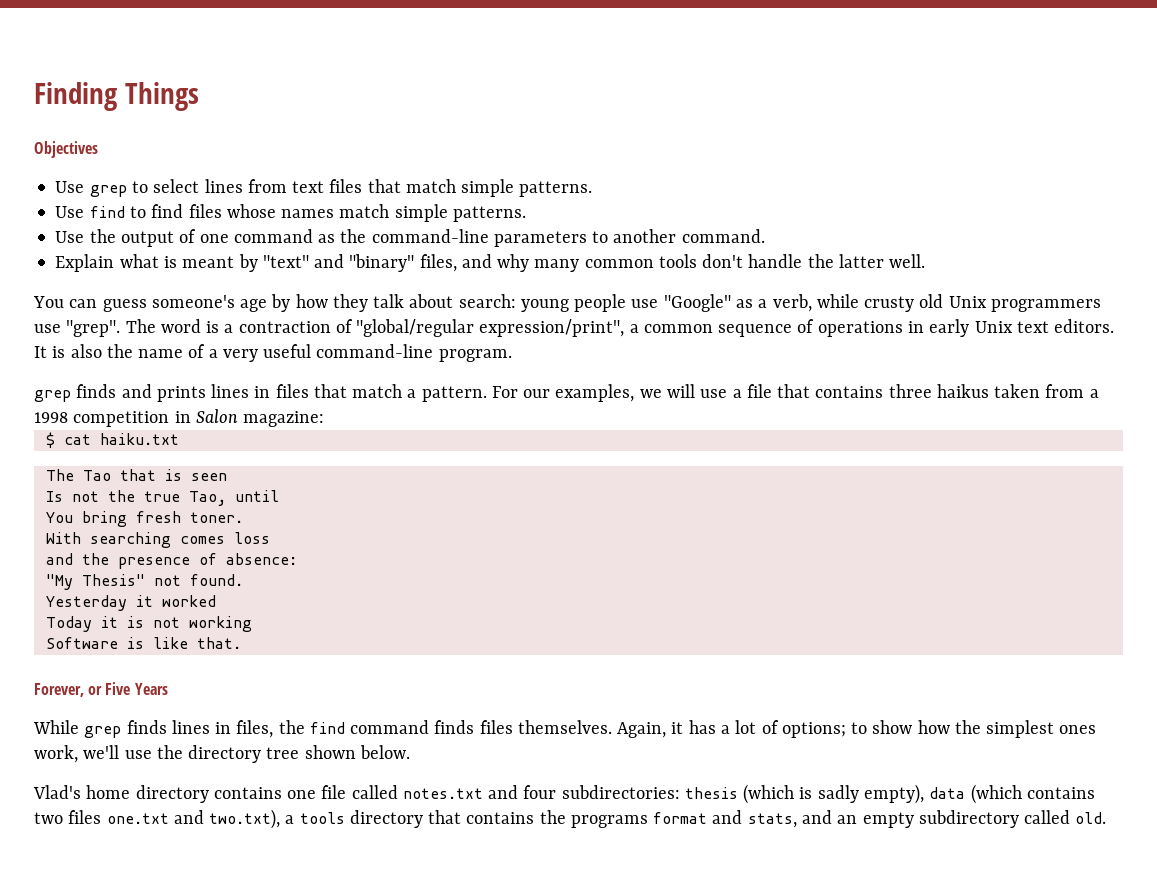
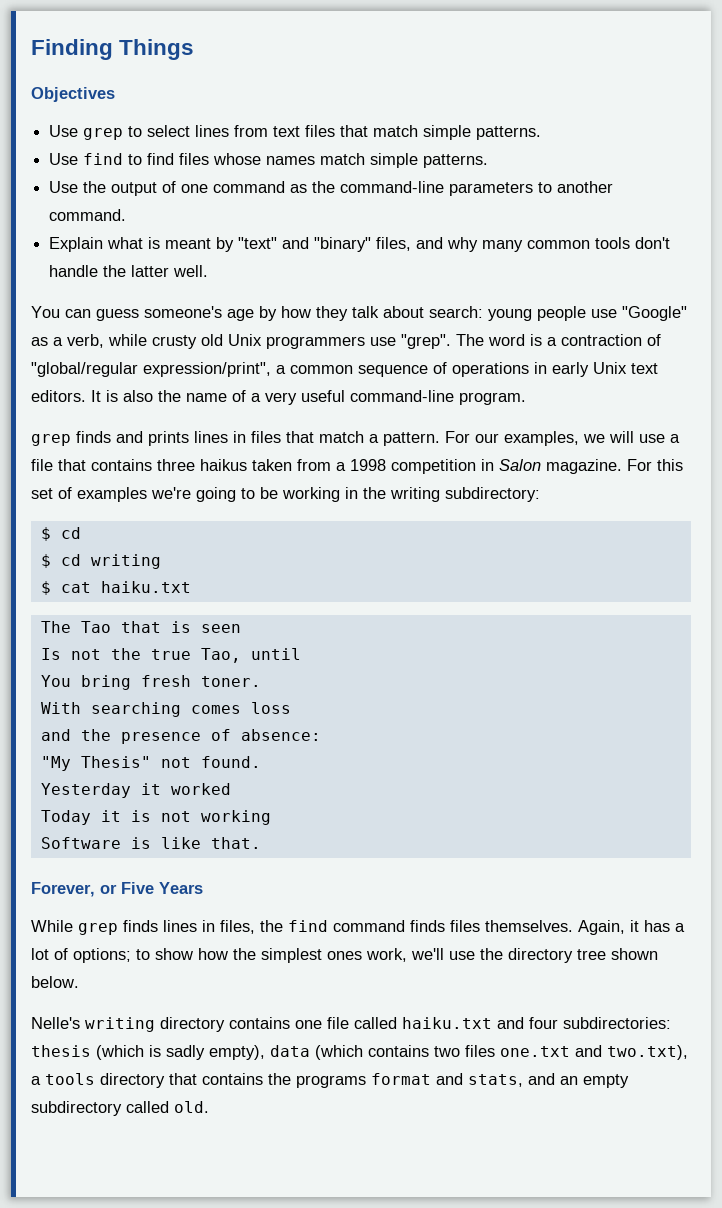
- For our examples, we will use a file that contains three haikus taken from a 1998 competition in Salon magazine:
+ For our examples, we will use a file that contains three haikus taken from a 1998 competition in Salon magazine. For this set of examples we're going to be working in the writing subdirectory:
+ $ cd
+ $ cd writing
- Vlad's home directory contains one file called notes.txt and four subdirectories: thesis (which is sadly empty), data (which contains two files one.txt and two.txt), a tools directory that contains the programs format and stats, and an empty subdirectory called old.
+ Nelle's writing directory contains one file called haiku.txt and four subdirectories: thesis (which is sadly empty), data (which contains two files one.txt and two.txt), a tools directory that contains the programs format and stats, and an empty subdirectory called old.

